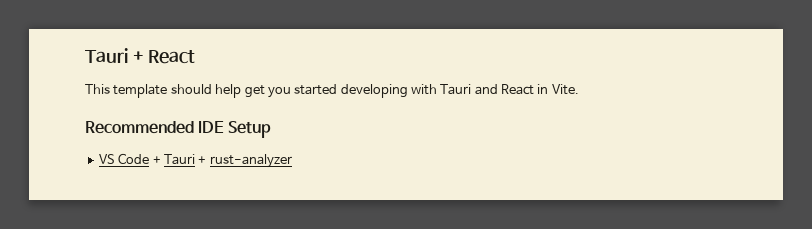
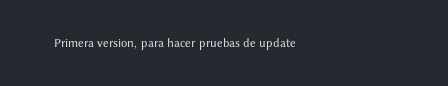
- Tauri + React
- This template should help get you started developing with Tauri and React in Vite.
- Recommended IDE Setup
- VS Code + Tauri + rust-analyzer
+ Primera version, para hacer pruebas de update

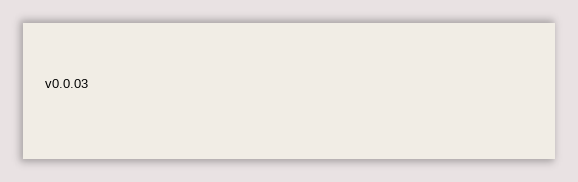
- Primera version, para hacer pruebas de update
+ v0.0.03

